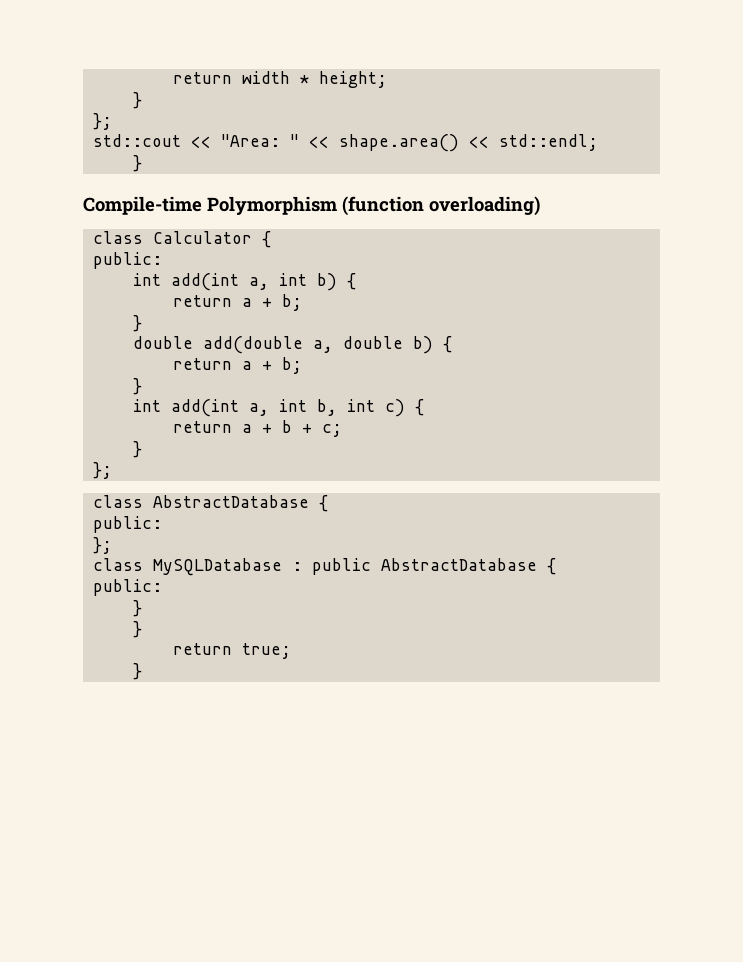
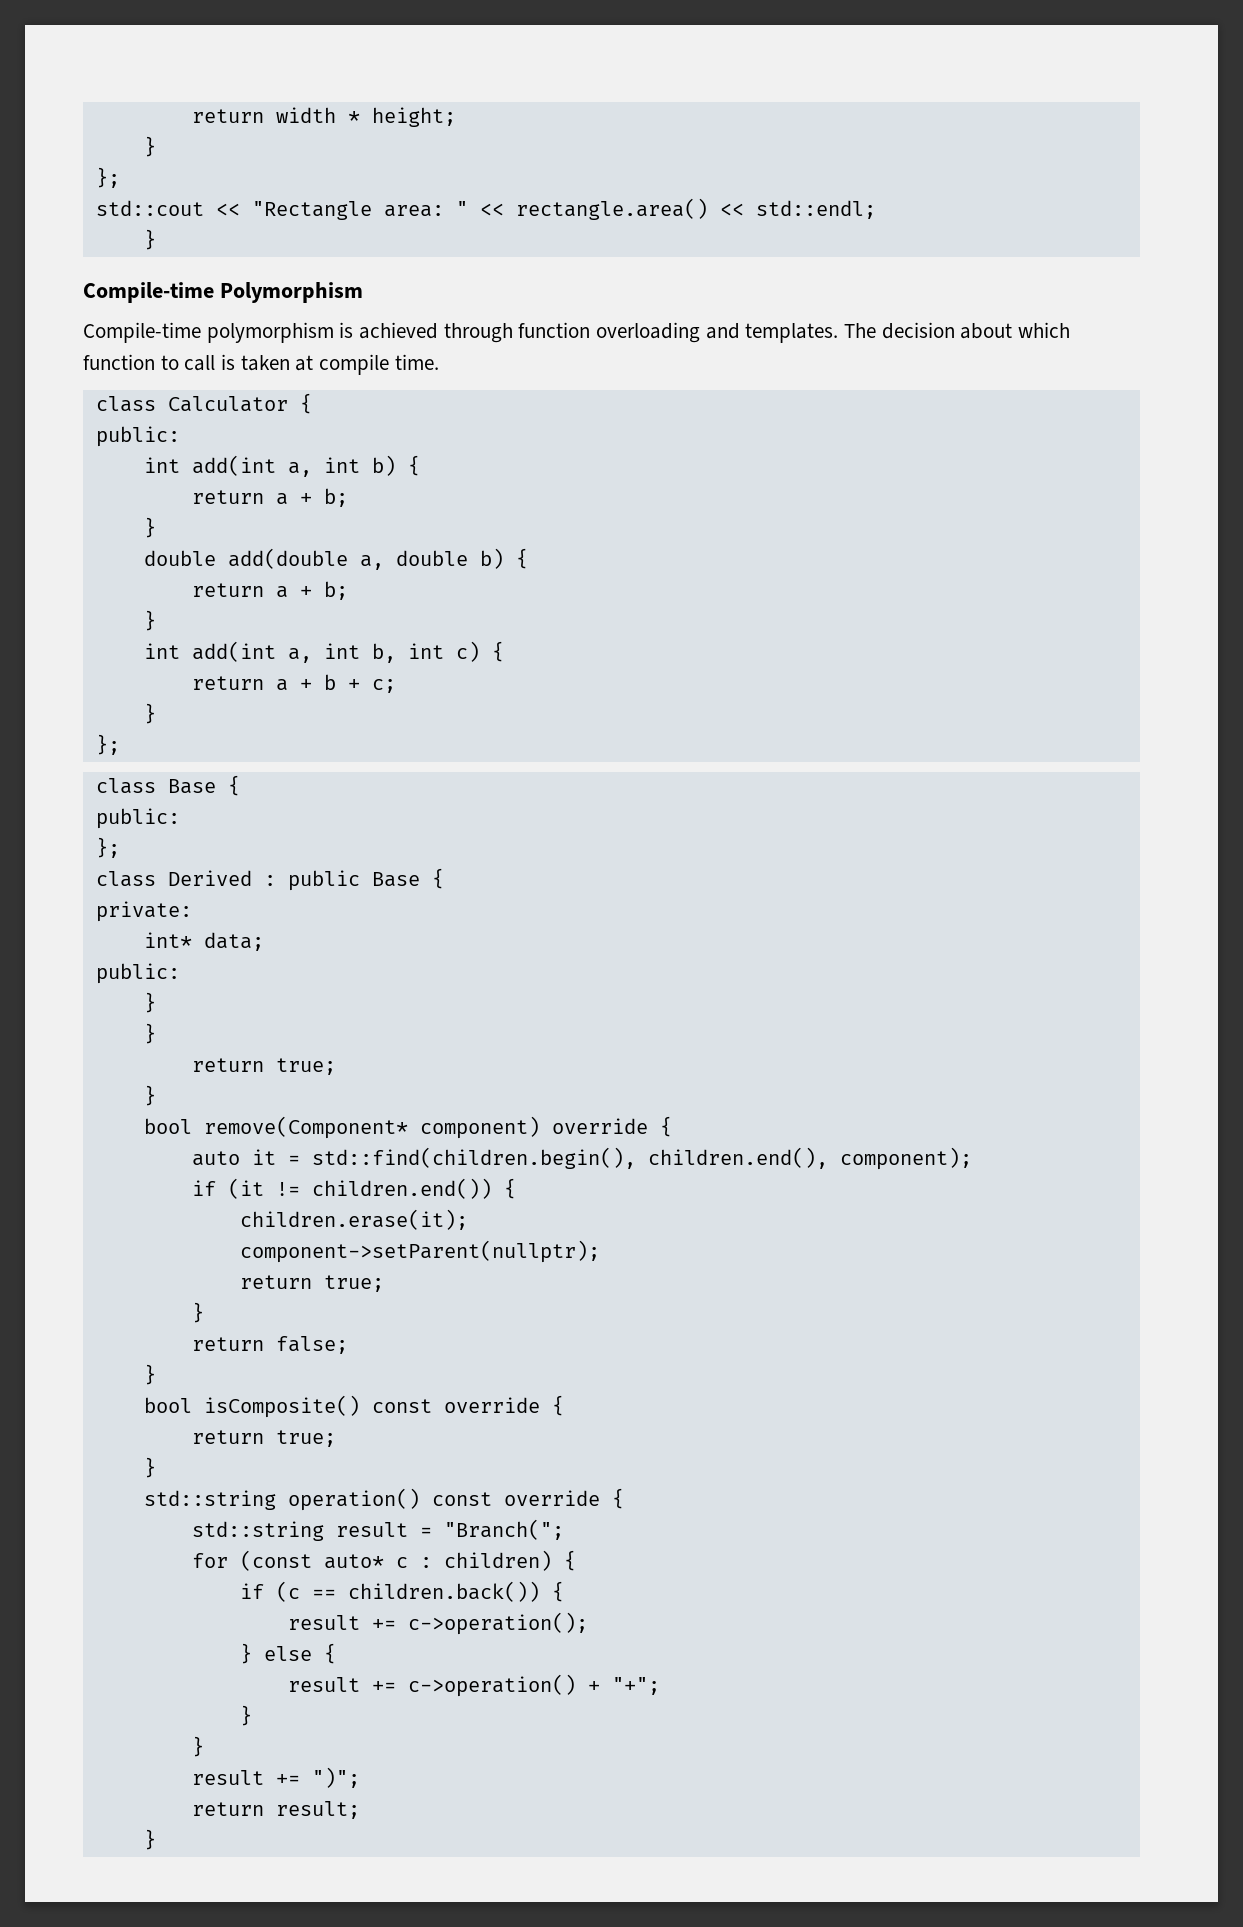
- std::cout << "Area: " << shape.area() << std::endl;
+ std::cout << "Rectangle area: " << rectangle.area() << std::endl;
- Compile-time Polymorphism (function overloading)
+ Compile-time Polymorphism
+ Compile-time polymorphism is achieved through function overloading and templates. The decision about which function to call is taken at compile time.
- class AbstractDatabase {
+ class Base {
- class MySQLDatabase : public AbstractDatabase {
+ class Derived : public Base {
+ private:
+ int* data;
+ bool remove(Component* component) override {
+ auto it = std::find(children.begin(), children.end(), component);
+ if (it != children.end()) {
+ children.erase(it);
+ component->setParent(nullptr);
+ return true;
+ }
+ return false;
+ }
+ bool isComposite() const override {
+ return true;
+ }
+ std::string operation() const override {
+ std::string result = "Branch(";
+ for (const auto* c : children) {
+ if (c == children.back()) {
+ result += c->operation();
+ } else {
+ result += c->operation() + "+";
+ }
+ }
+ result += ")";
+ return result;
+ }

